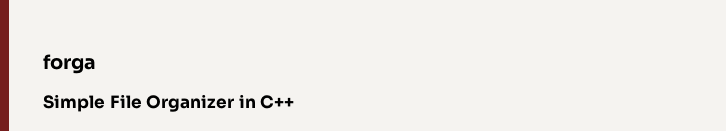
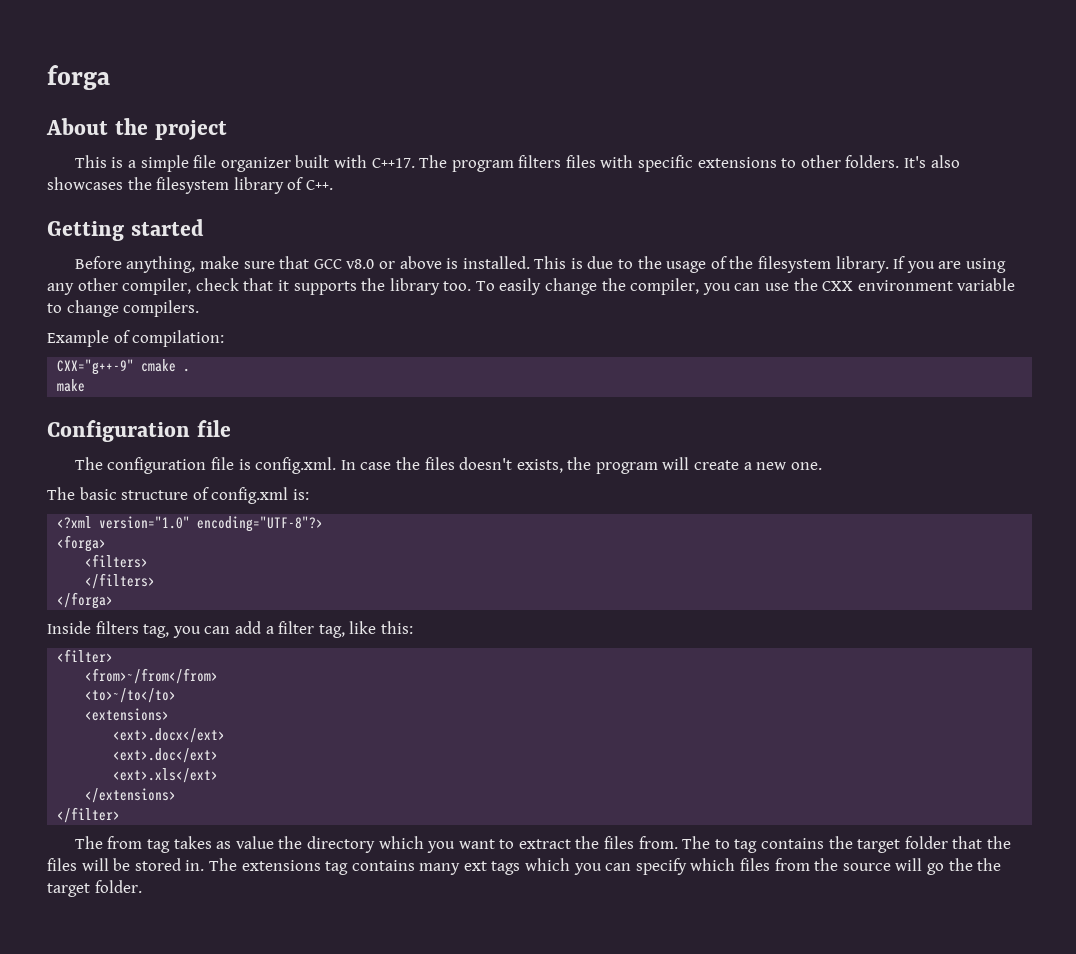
- Simple File Organizer in C++
+ About the project
+ This is a simple file organizer built with C++17. The program filters files with specific extensions to other folders. It's also showcases the filesystem library of C++.
+ Getting started
+ Before anything, make sure that GCC v8.0 or above is installed. This is due to the usage of the filesystem library. If you are using any other compiler, check that it supports the library too. To easily change the compiler, you can use the CXX environment variable to change compilers.
+ Example of compilation:
+ CXX="g++-9" cmake .
+ make
+ Configuration file
+ The configuration file is config.xml. In case the files doesn't exists, the program will create a new one.
+ The basic structure of config.xml is:
+ <?xml version="1.0" encoding="UTF-8"?>
+ <forga>
+ <filters>
+ </filters>
+ </forga>
+ Inside filters tag, you can add a filter tag, like this:
+ <filter>
+ <from>~/from</from>
+ <to>~/to</to>
+ <extensions>
+ <ext>.docx</ext>
+ <ext>.doc</ext>
+ <ext>.xls</ext>
+ </extensions>
+ </filter>
+ The from tag takes as value the directory which you want to extract the files from. The to tag contains the target folder that the files will be stored in. The extensions tag contains many ext tags which you can specify which files from the source will go the the target folder.

